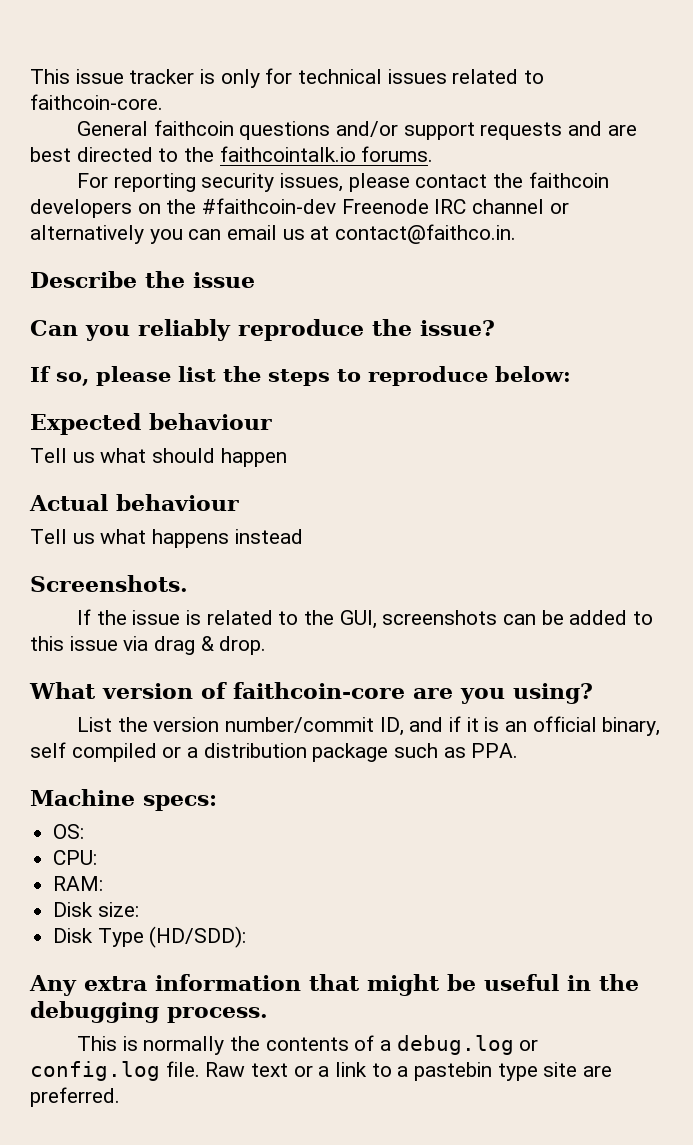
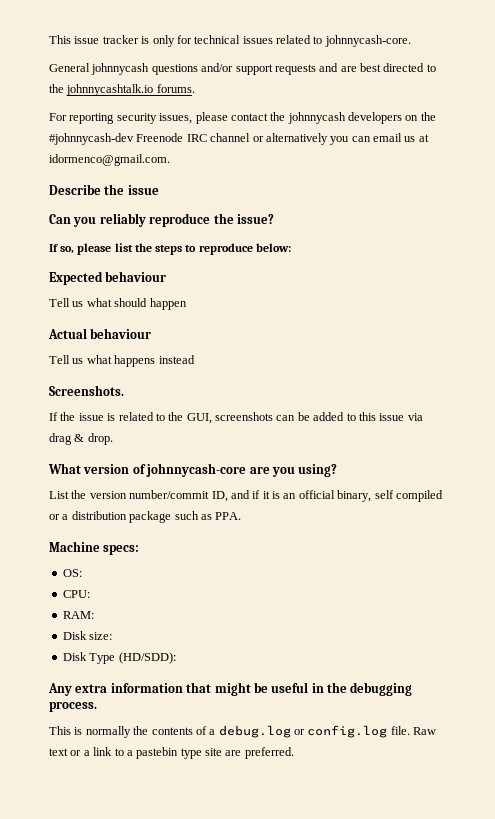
- This issue tracker is only for technical issues related to faithcoin-core.
+ This issue tracker is only for technical issues related to johnnycash-core.
- General faithcoin questions and/or support requests and are best directed to the faithcointalk.io forums.
+ General johnnycash questions and/or support requests and are best directed to the johnnycashtalk.io forums.
- For reporting security issues, please contact the faithcoin developers on the #faithcoin-dev Freenode IRC channel or alternatively you can email us at contact@faithco.in.
+ For reporting security issues, please contact the johnnycash developers on the #johnnycash-dev Freenode IRC channel or alternatively you can email us at idormenco@gmail.com.
- What version of faithcoin-core are you using?
+ What version of johnnycash-core are you using?

